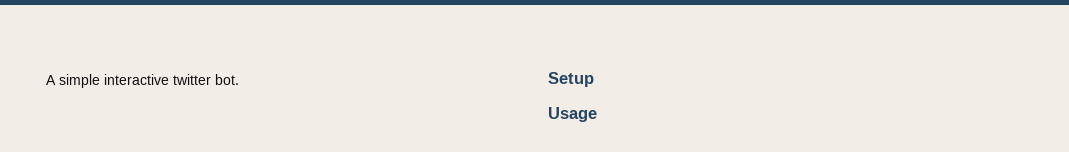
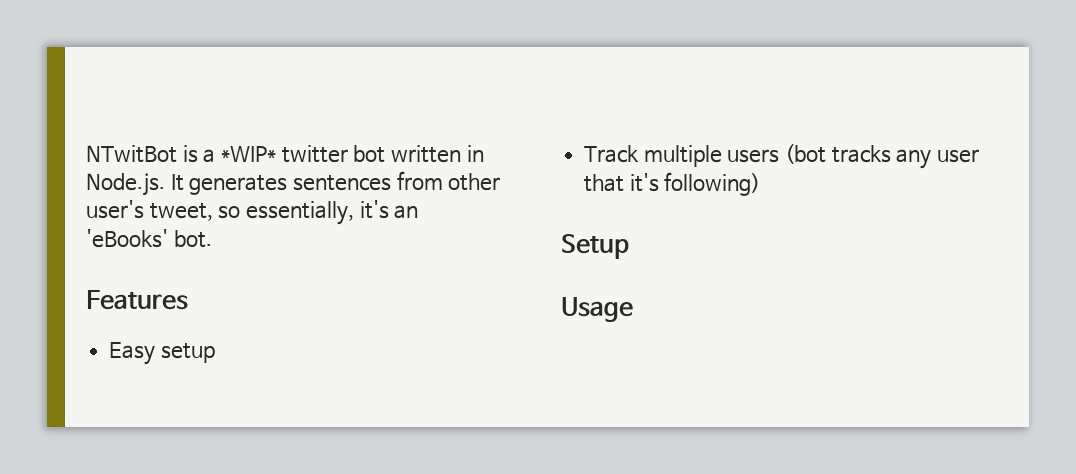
- A simple interactive twitter bot.
+ NTwitBot is a *WIP* twitter bot written in Node.js. It generates sentences from other user's tweet, so essentially, it's an 'eBooks' bot.
+ Features
+ Easy setup
+ Track multiple users (bot tracks any user that it's following)

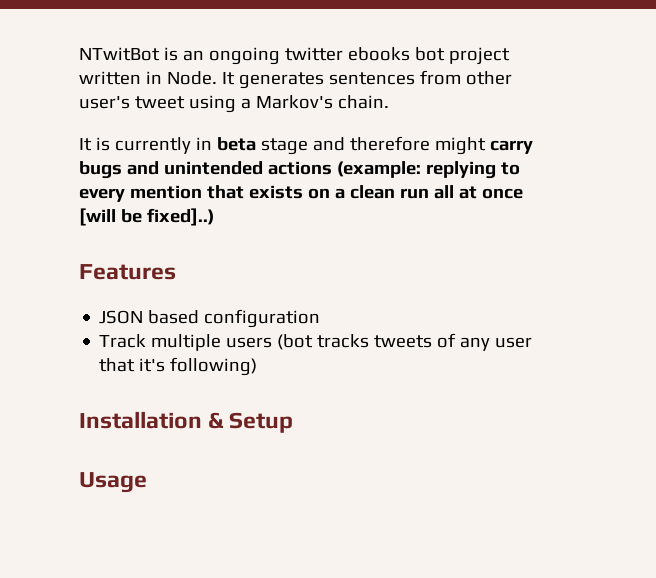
- NTwitBot is a *WIP* twitter bot written in Node.js. It generates sentences from other user's tweet, so essentially, it's an 'eBooks' bot.
+ NTwitBot is an ongoing twitter ebooks bot project written in Node. It generates sentences from other user's tweet using a Markov's chain.
+ It is currently in beta stage and therefore might carry bugs and unintended actions (example: replying to every mention that exists on a clean run all at once [will be fixed]..)
  Features
- Easy setup
+ JSON based configuration
- Track multiple users (bot tracks any user that it's following)
+ Track multiple users (bot tracks tweets of any user that it's following)
- Setup
+ Installation & Setup

